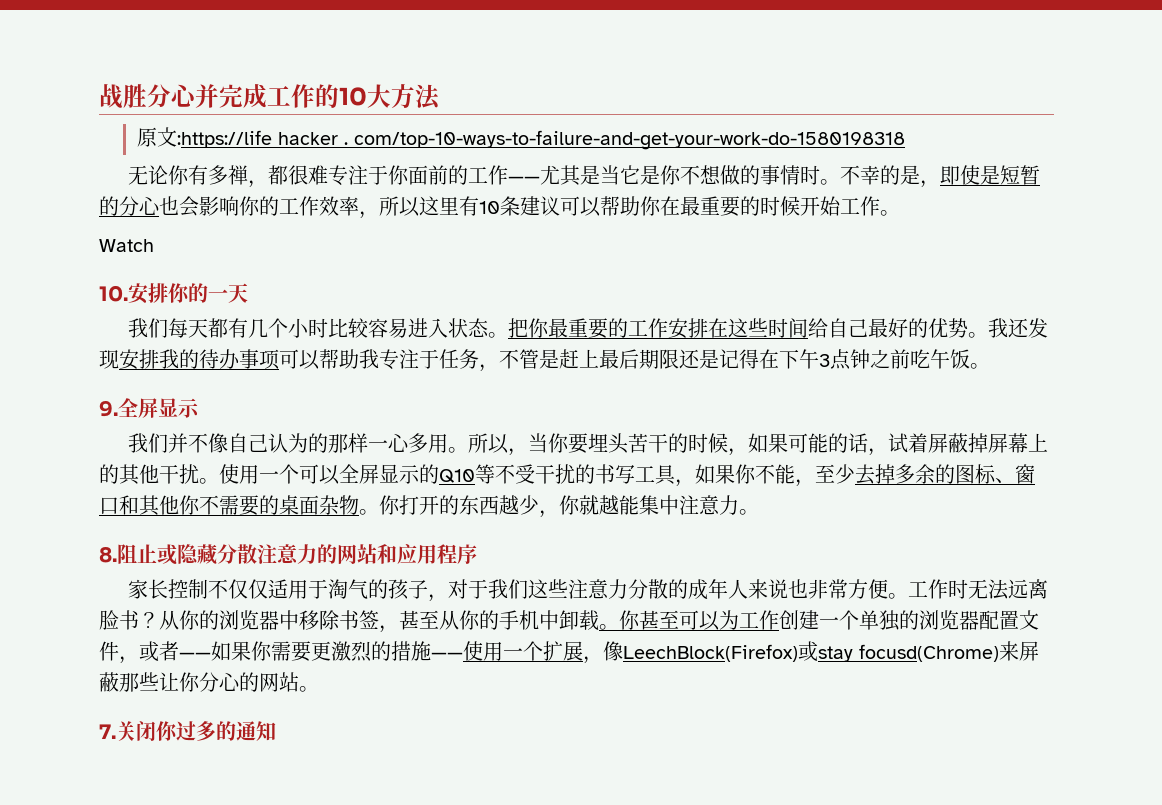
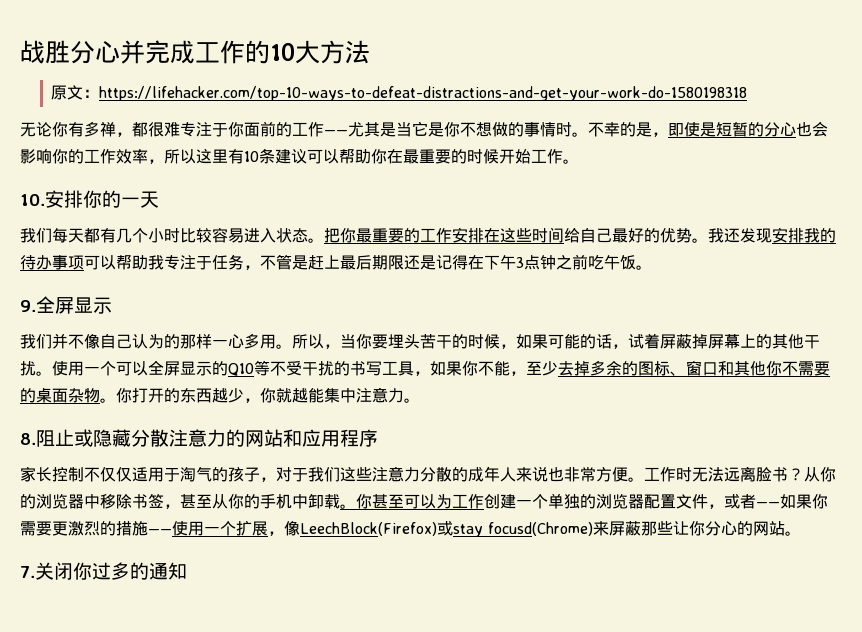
- 原文:https://life hacker . com/top-10-ways-to-failure-and-get-your-work-do-1580198318
+ 原文：https://lifehacker.com/top-10-ways-to-defeat-distractions-and-get-your-work-do-1580198318
- Watch

